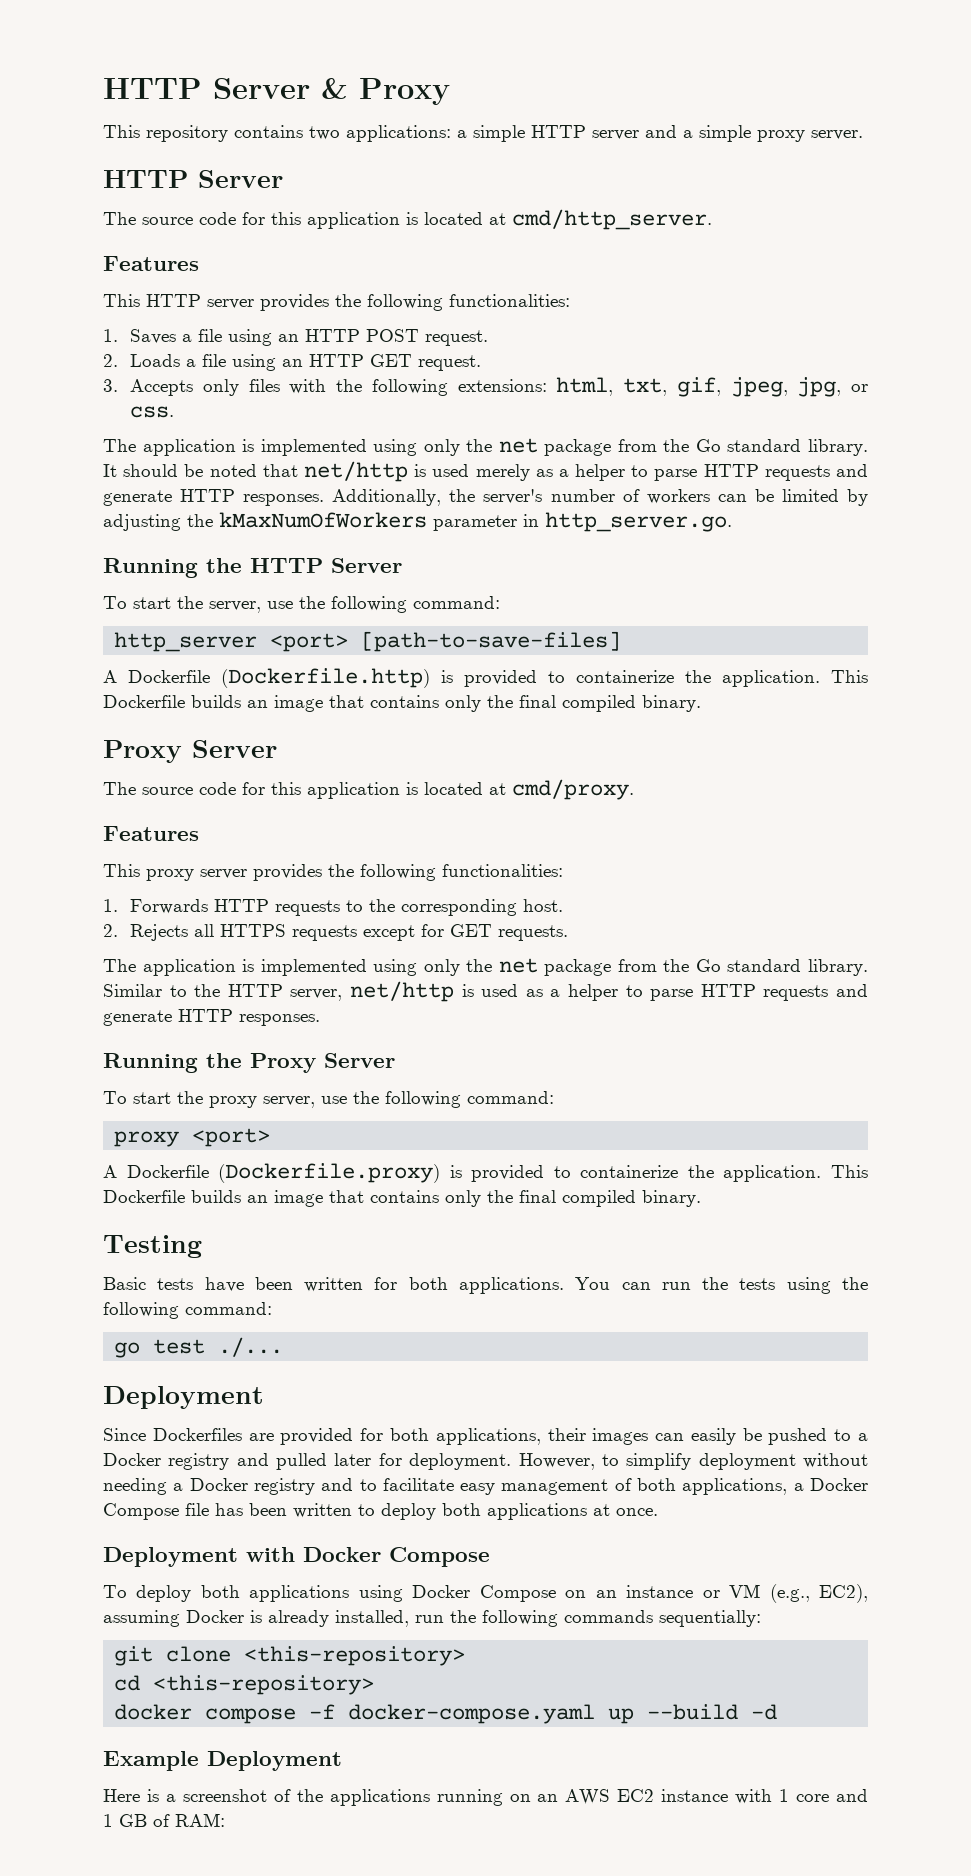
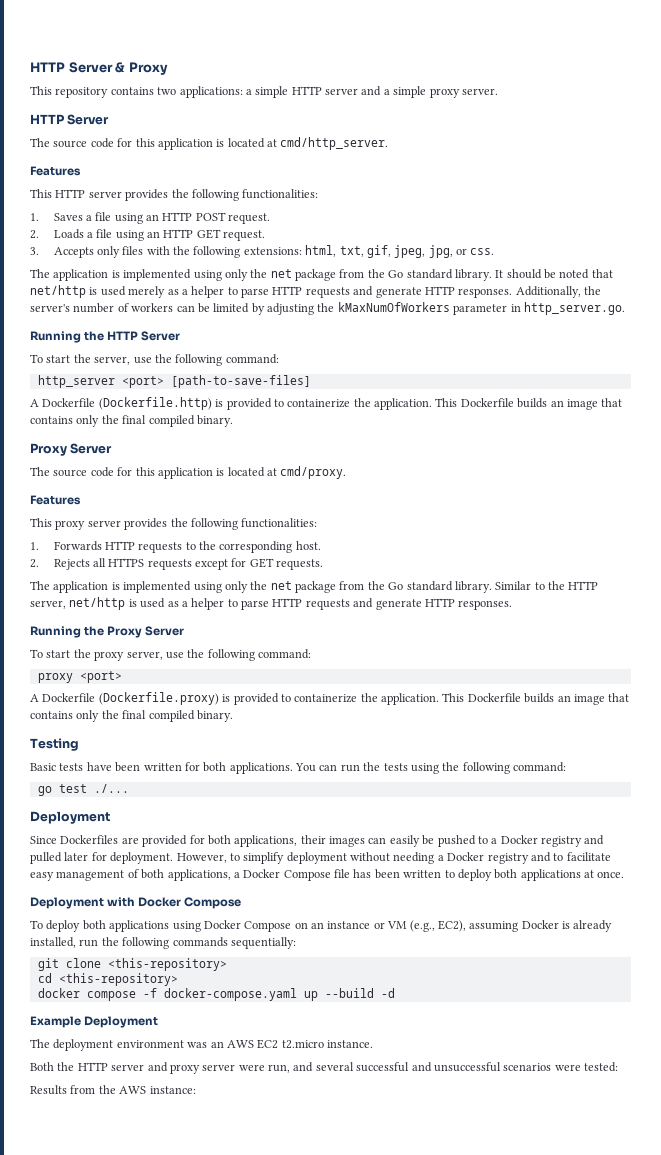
- Here is a screenshot of the applications running on an AWS EC2 instance with 1 core and 1 GB of RAM:
+ The deployment environment was an AWS EC2 t2.micro instance.
+ Both the HTTP server and proxy server were run, and several successful and unsuccessful scenarios were tested:
+ Results from the AWS instance:

